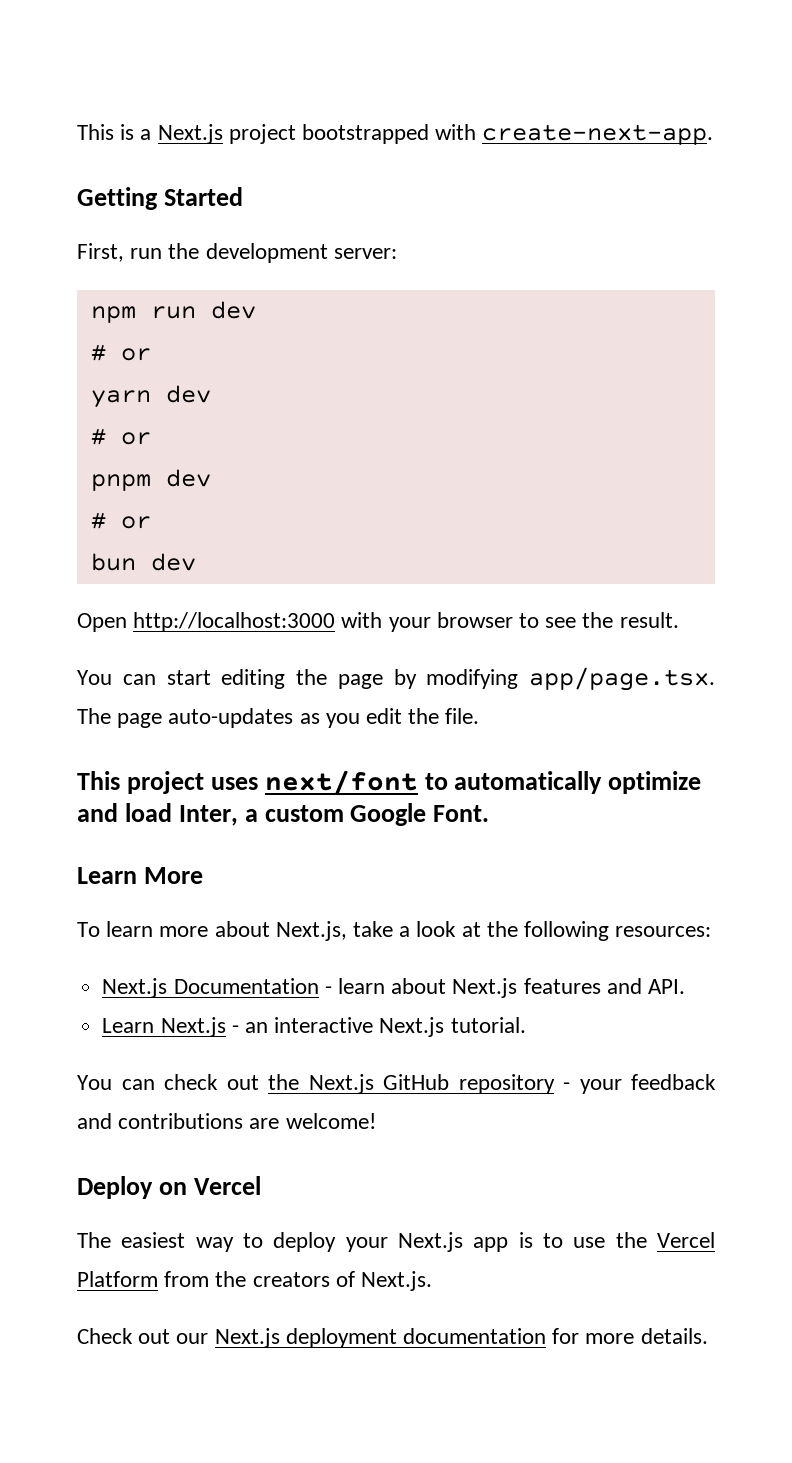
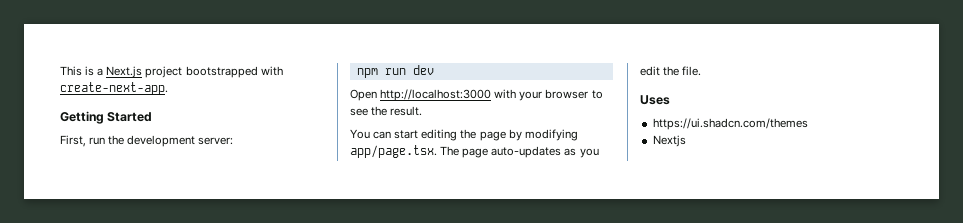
  npm run dev
- # or
- yarn dev
- # or
- pnpm dev
- # or
- bun dev
- This project uses next/font to automatically optimize and load Inter, a custom Google Font.
- Learn More
- To learn more about Next.js, take a look at the following resources:
- Next.js Documentation - learn about Next.js features and API.
- Learn Next.js - an interactive Next.js tutorial.
- You can check out the Next.js GitHub repository - your feedback and contributions are welcome!
- Deploy on Vercel
- The easiest way to deploy your Next.js app is to use the Vercel Platform from the creators of Next.js.
- Check out our Next.js deployment documentation for more details.
+ Uses
+ https://ui.shadcn.com/themes
+ Nextjs

